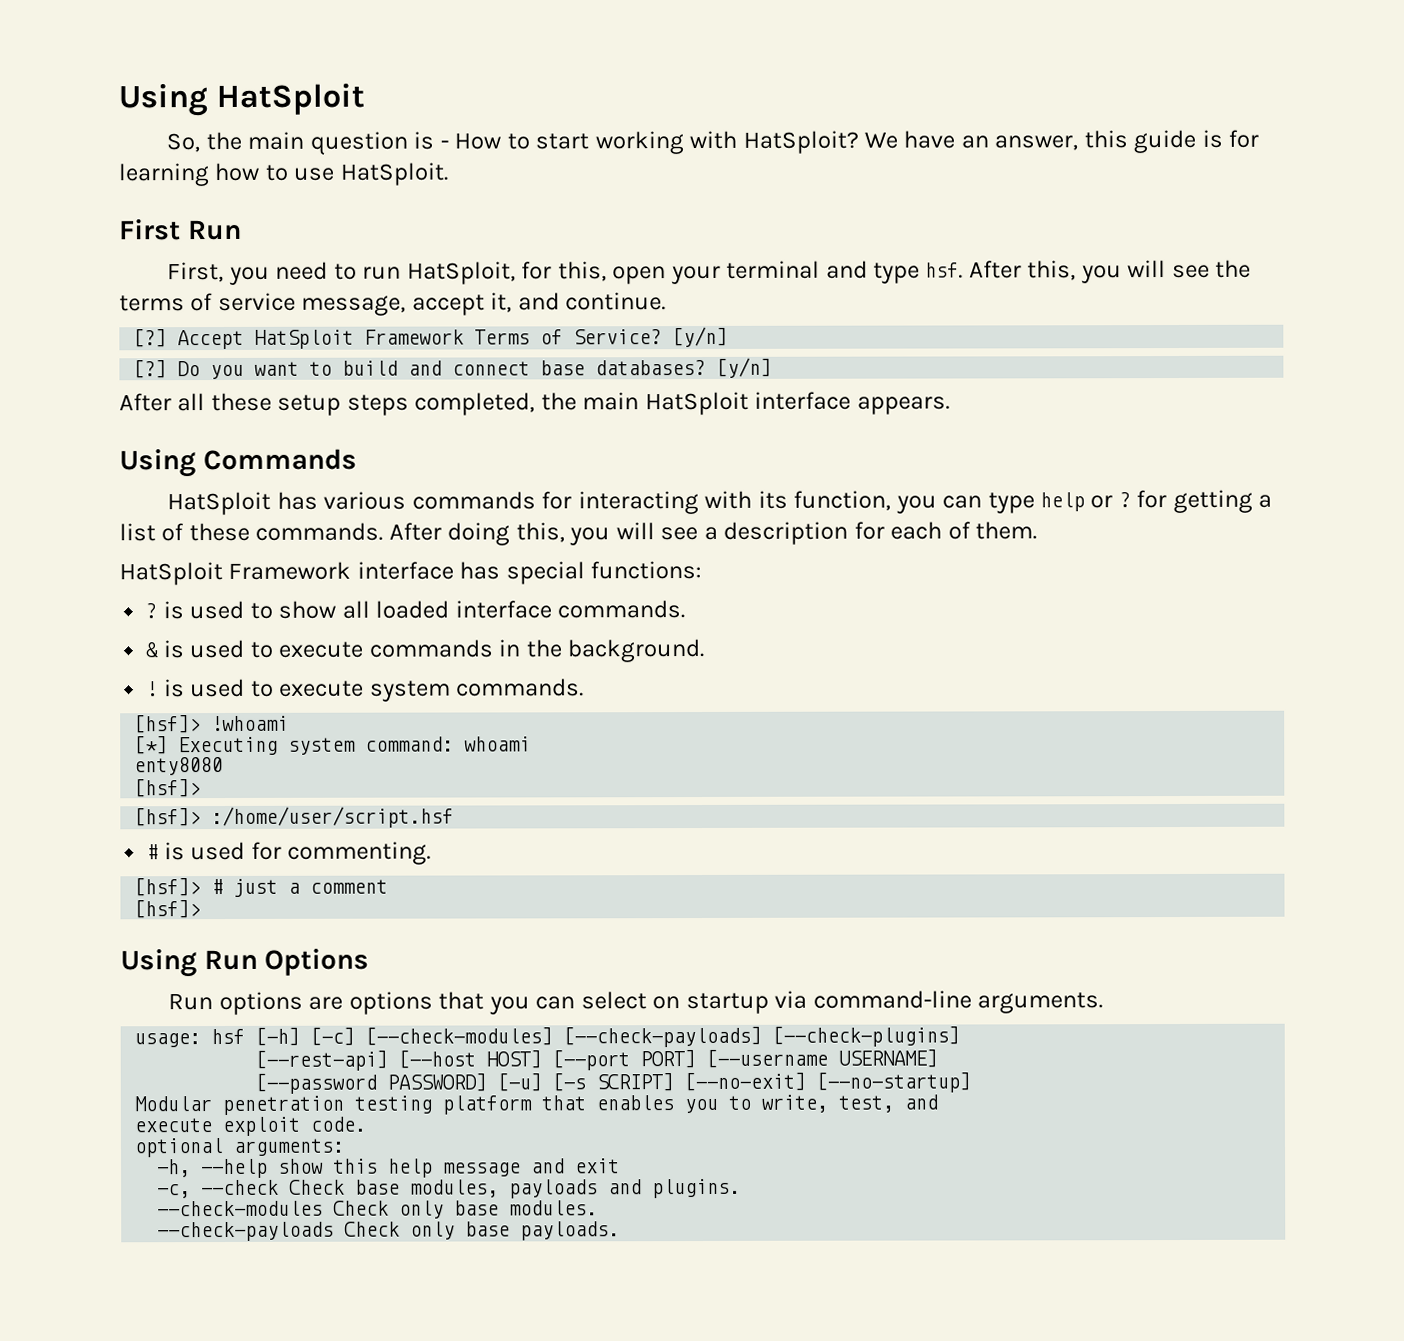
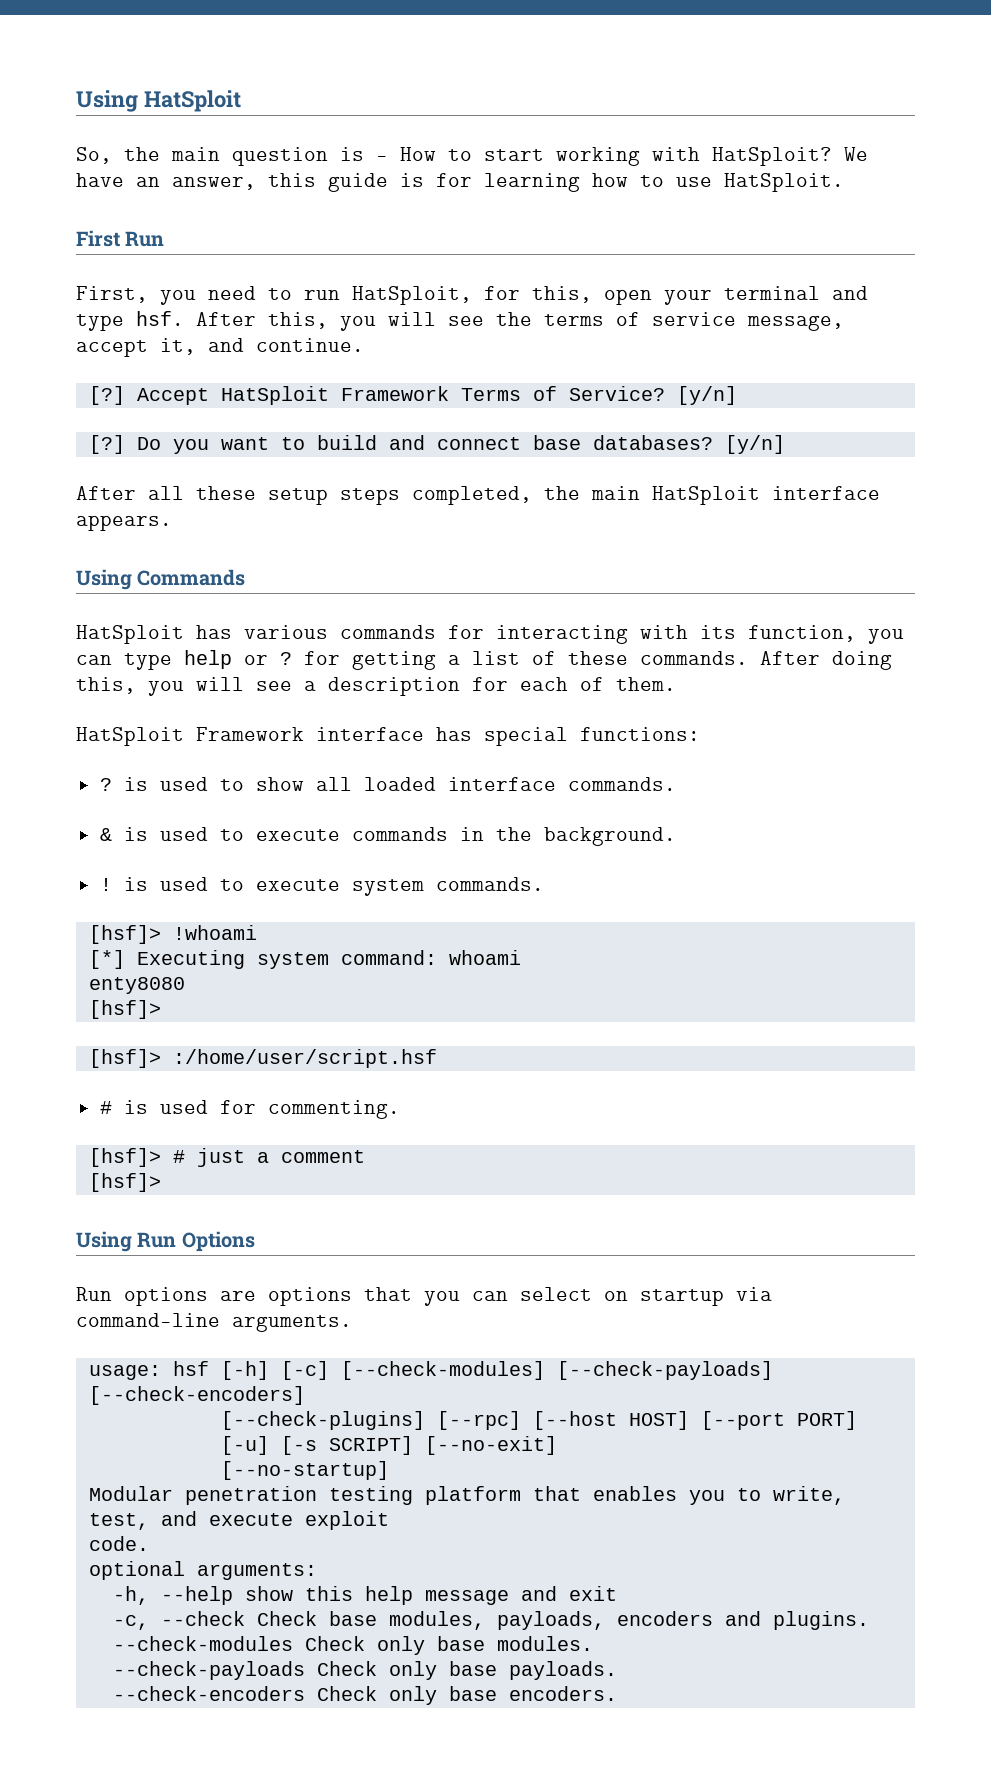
- usage: hsf [-h] [-c] [--check-modules] [--check-payloads] [--check-plugins]
- [--rest-api] [--host HOST] [--port PORT] [--username USERNAME]
- [--password PASSWORD] [-u] [-s SCRIPT] [--no-exit] [--no-startup]
+ usage: hsf [-h] [-c] [--check-modules] [--check-payloads] [--check-encoders]
+ [--check-plugins] [--rpc] [--host HOST] [--port PORT] [-u] [-s SCRIPT] [--no-exit]
+ [--no-startup]
- Modular penetration testing platform that enables you to write, test, and
- execute exploit code.
+ Modular penetration testing platform that enables you to write, test, and execute exploit
+ code.
- -c, --check Check base modules, payloads and plugins.
+ -c, --check Check base modules, payloads, encoders and plugins.
+ --check-encoders Check only base encoders.

